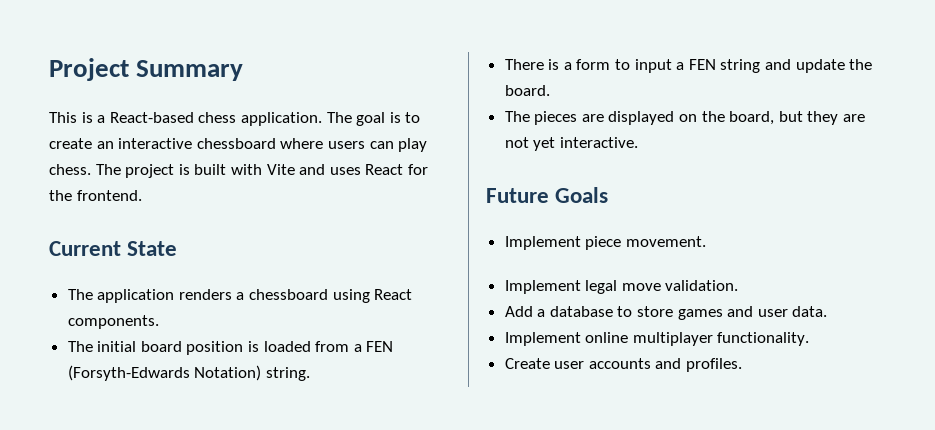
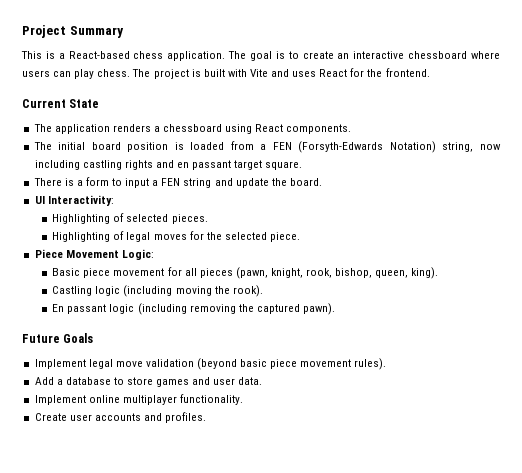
- The initial board position is loaded from a FEN (Forsyth-Edwards Notation) string.
+ The initial board position is loaded from a FEN (Forsyth-Edwards Notation) string, now including castling rights and en passant target square.
- The pieces are displayed on the board, but they are not yet interactive.
+ UI Interactivity:
+ Highlighting of selected pieces.
+ Highlighting of legal moves for the selected piece.
+ Piece Movement Logic:
+ Basic piece movement for all pieces (pawn, knight, rook, bishop, queen, king).
+ Castling logic (including moving the rook).
+ En passant logic (including removing the captured pawn).
- Implement piece movement.
- Implement legal move validation.
+ Implement legal move validation (beyond basic piece movement rules).

